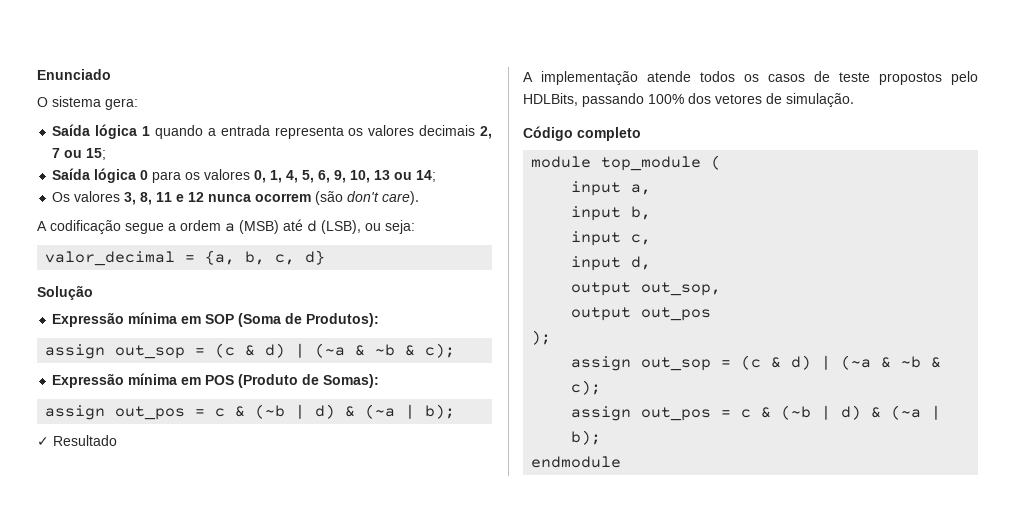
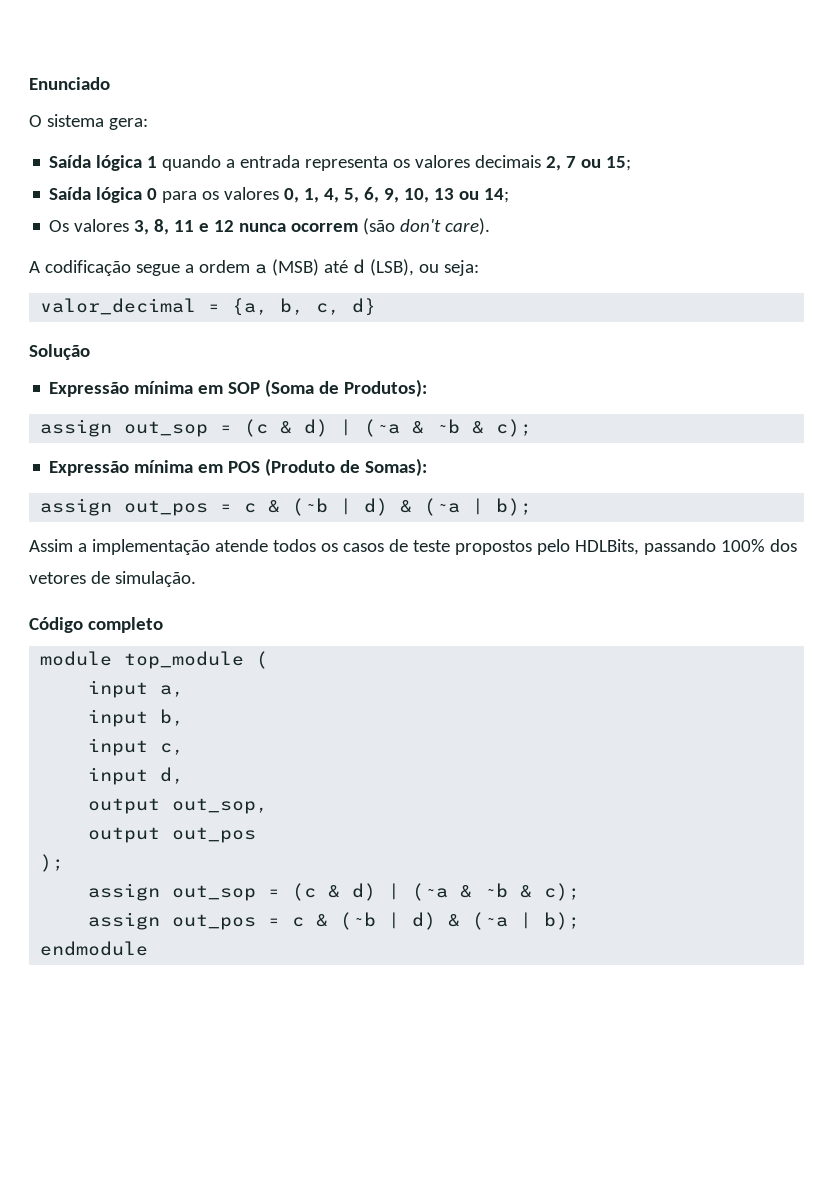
- ✓ Resultado
- A implementação atende todos os casos de teste propostos pelo HDLBits, passando 100% dos vetores de simulação.
+ Assim a implementação atende todos os casos de teste propostos pelo HDLBits, passando 100% dos vetores de simulação.

